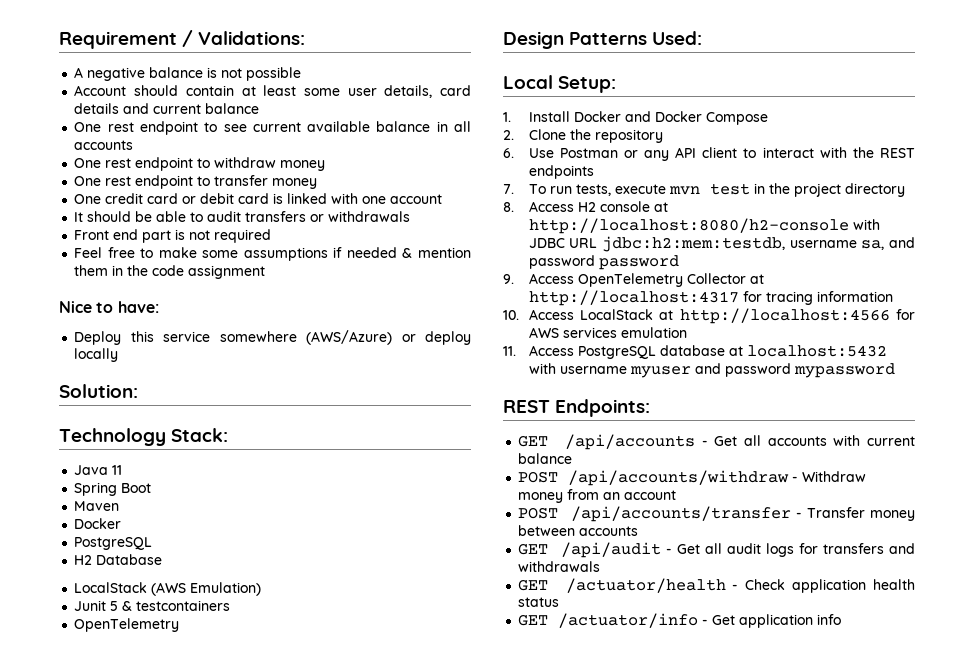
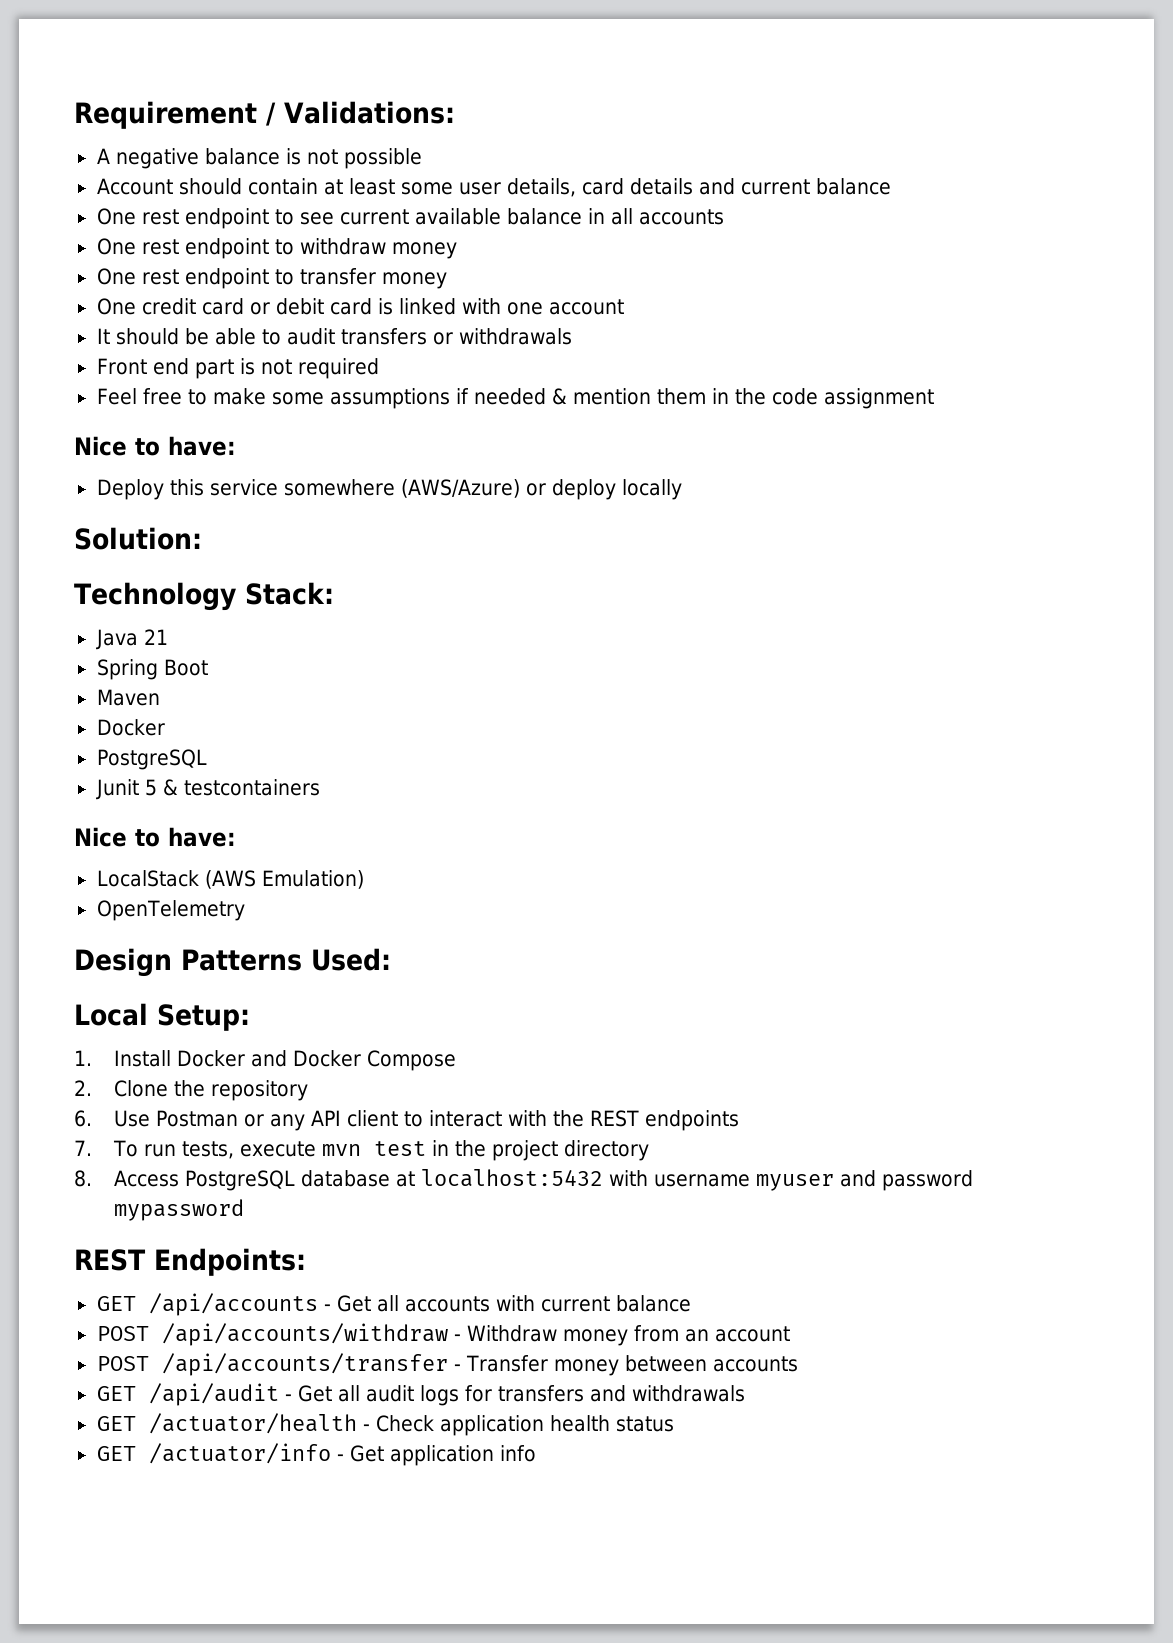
- Java 11
+ Java 21
- H2 Database
+ Junit 5 & testcontainers
+ Nice to have:
- Junit 5 & testcontainers
- 8. Access H2 console at http://localhost:8080/h2-console with JDBC URL jdbc:h2:mem:testdb, username sa, and password password
- 9. Access OpenTelemetry Collector at http://localhost:4317 for tracing information
- 10. Access LocalStack at http://localhost:4566 for AWS services emulation
- 11. Access PostgreSQL database at localhost:5432 with username myuser and password mypassword
+ 8. Access PostgreSQL database at localhost:5432 with username myuser and password mypassword

